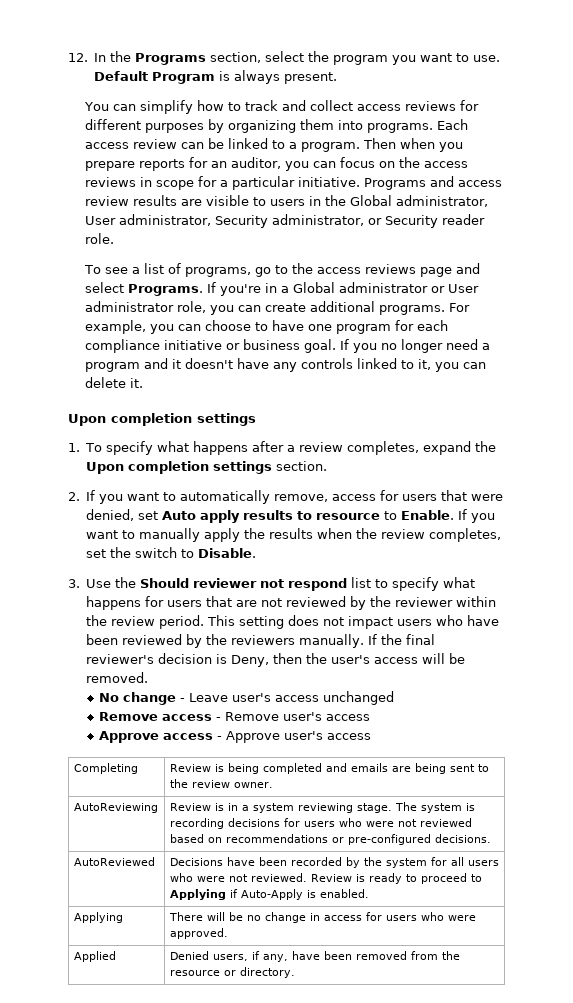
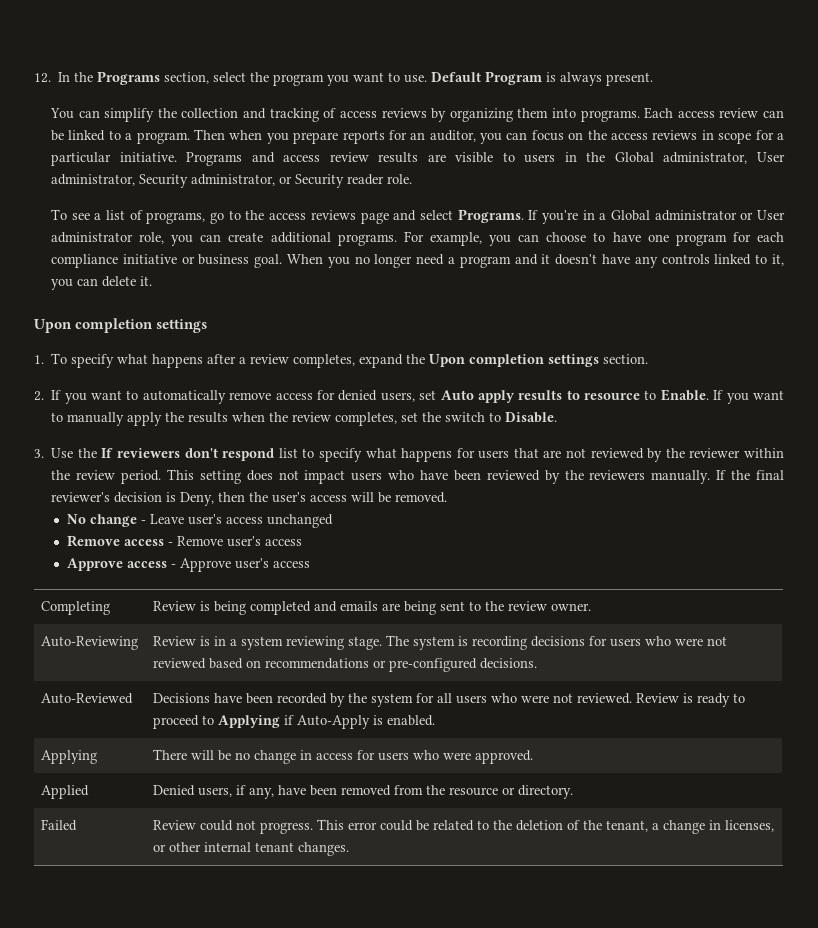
- You can simplify how to track and collect access reviews for different purposes by organizing them into programs.
+ You can simplify the collection and tracking of access reviews by organizing them into programs.
- If you no longer need a program and it doesn't have any controls linked to it, you can delete it.
+ When you no longer need a program and it doesn't have any controls linked to it, you can delete it.
- 2. If you want to automatically remove, access for users that were denied, set Auto apply results to resource to Enable.
+ 2. If you want to automatically remove access for denied users, set Auto apply results to resource to Enable.
- 3. Use the Should reviewer not respond list to specify what happens for users that are not reviewed by the reviewer within the review period.
+ 3. Use the If reviewers don't respond list to specify what happens for users that are not reviewed by the reviewer within the review period.
- AutoReviewing | Review is in a system reviewing stage. The system is recording decisions for users who were not reviewed based on recommendations or pre-configured decisions.
+ Auto-Reviewing | Review is in a system reviewing stage. The system is recording decisions for users who were not reviewed based on recommendations or pre-configured decisions.
- AutoReviewed | Decisions have been recorded by the system for all users who were not reviewed. Review is ready to proceed to Applying if Auto-Apply is enabled.
+ Auto-Reviewed | Decisions have been recorded by the system for all users who were not reviewed. Review is ready to proceed to Applying if Auto-Apply is enabled.
+ Failed | Review could not progress. This error could be related to the deletion of the tenant, a change in licenses, or other internal tenant changes.

